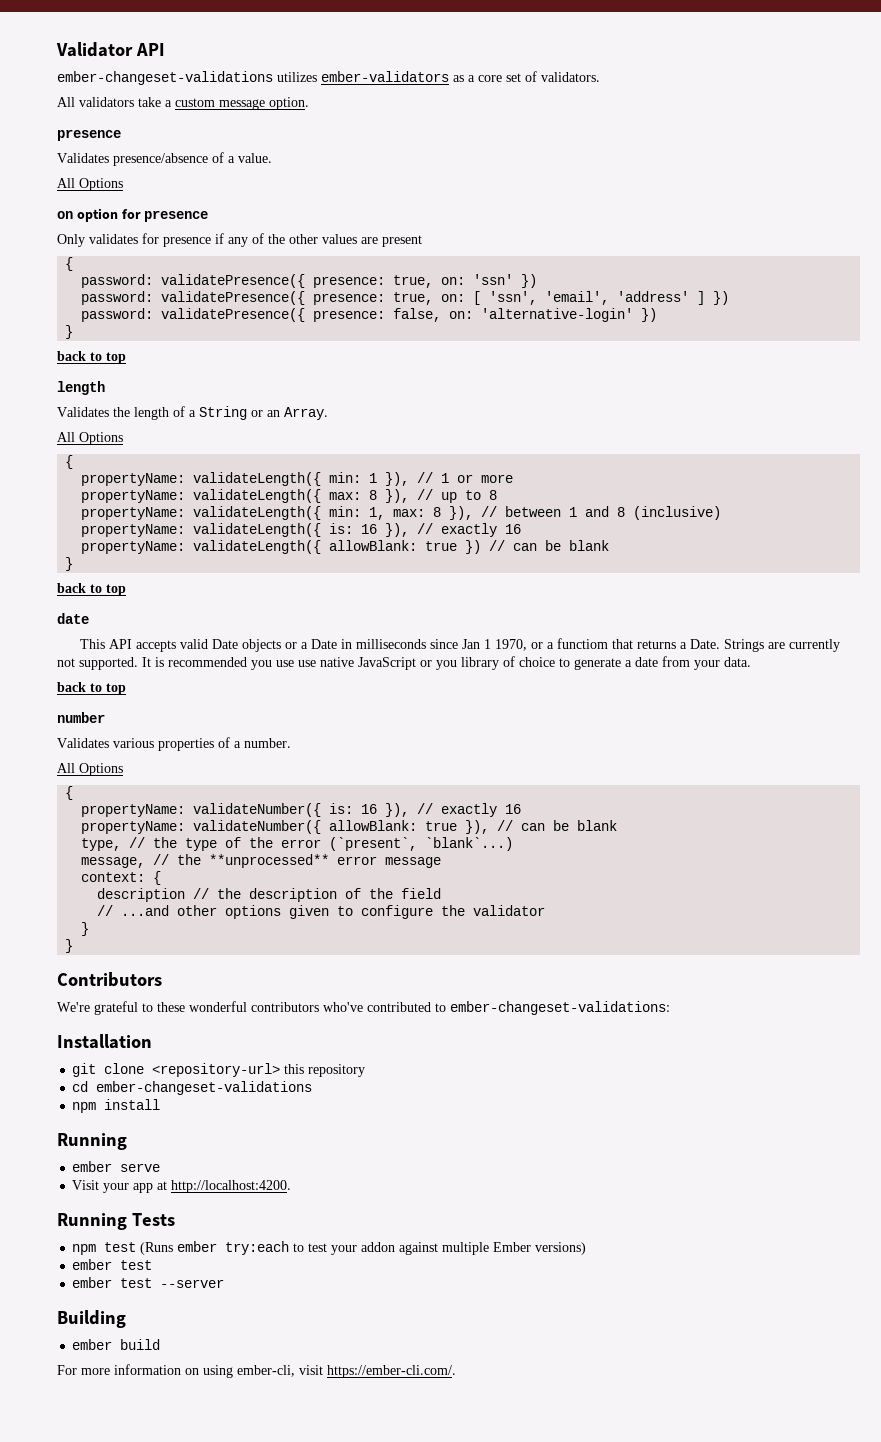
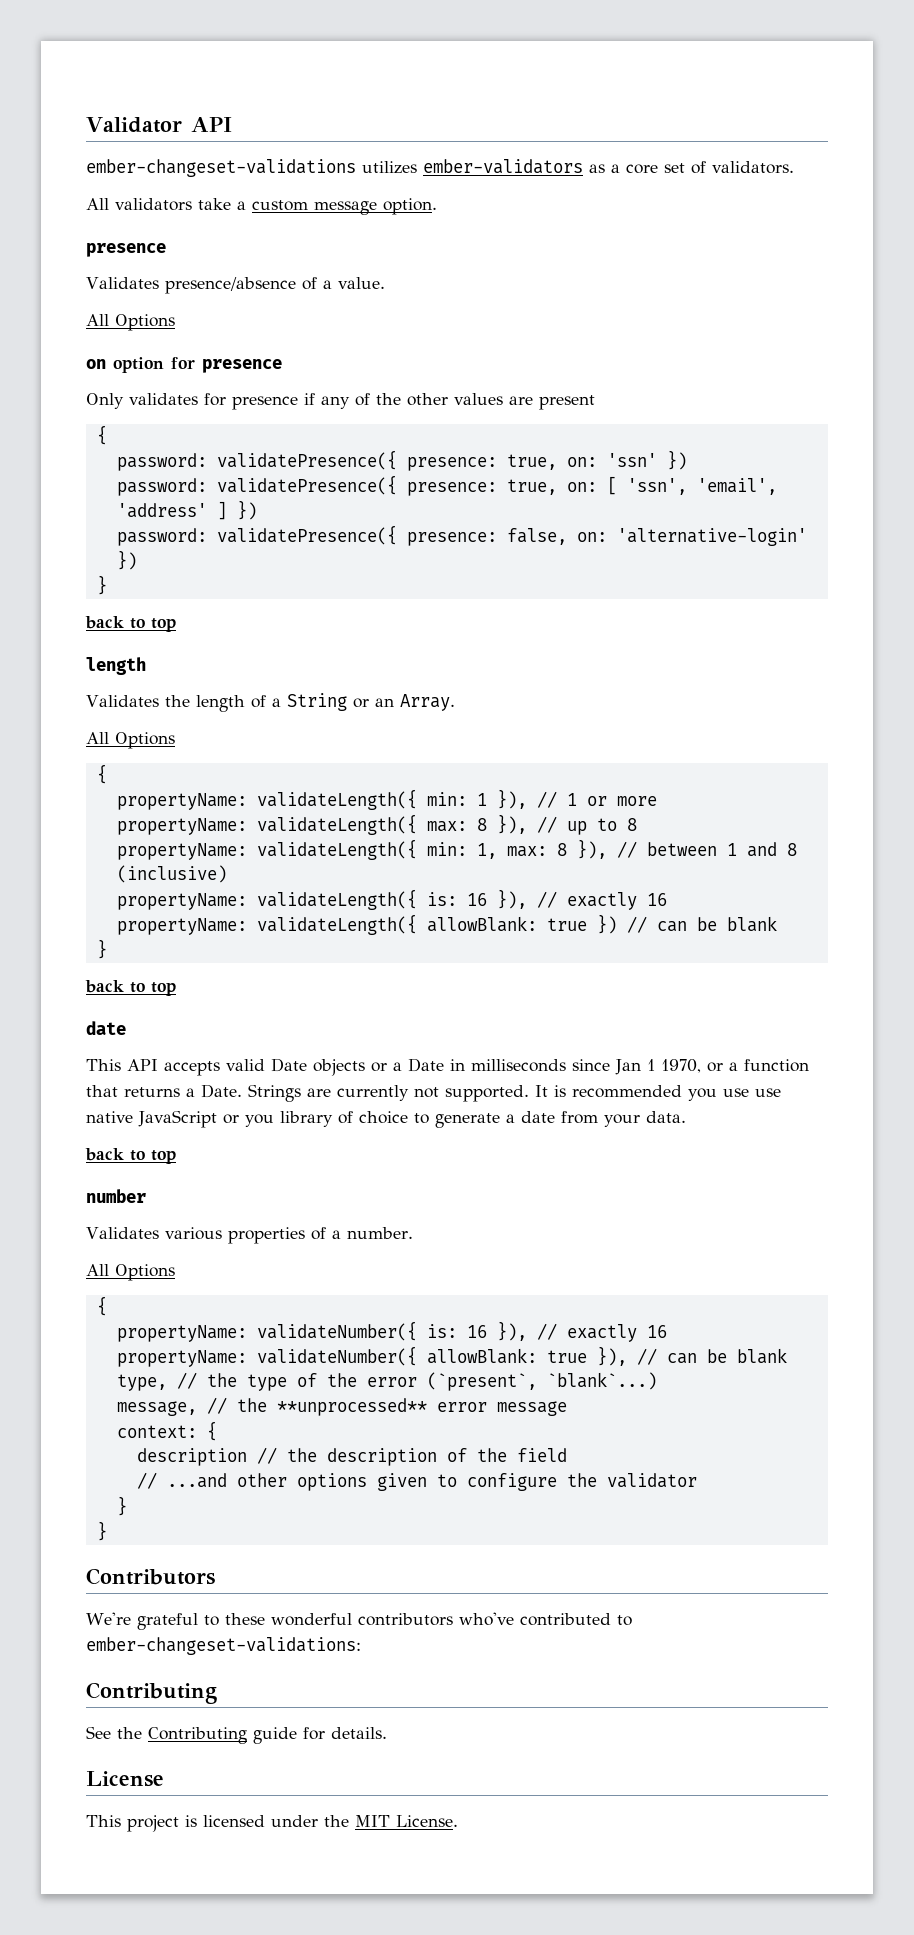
- This API accepts valid Date objects or a Date in milliseconds since Jan 1 1970, or a functiom that returns a Date.
+ This API accepts valid Date objects or a Date in milliseconds since Jan 1 1970, or a function that returns a Date.
  We're grateful to these wonderful contributors who've contributed to ember-changeset-validations:
- Installation
- git clone <repository-url> this repository
- cd ember-changeset-validations
- npm install
- Running
- ember serve
- Visit your app at http://localhost:4200.
- Running Tests
- npm test (Runs ember try:each to test your addon against multiple Ember versions)
- ember test
- ember test --server
- Building
- ember build
- For more information on using ember-cli, visit https://ember-cli.com/.
+ Contributing
+ See the Contributing guide for details.
+ License
+ This project is licensed under the MIT License.

